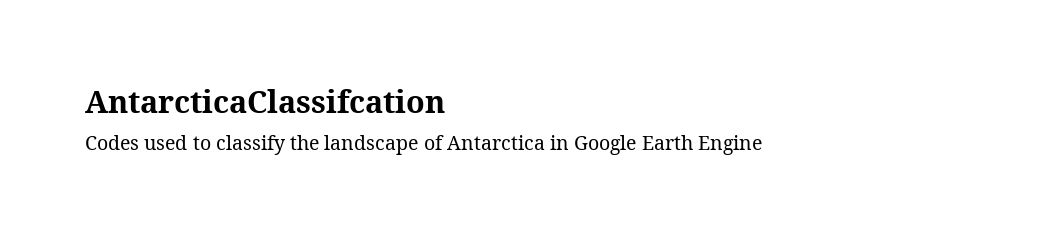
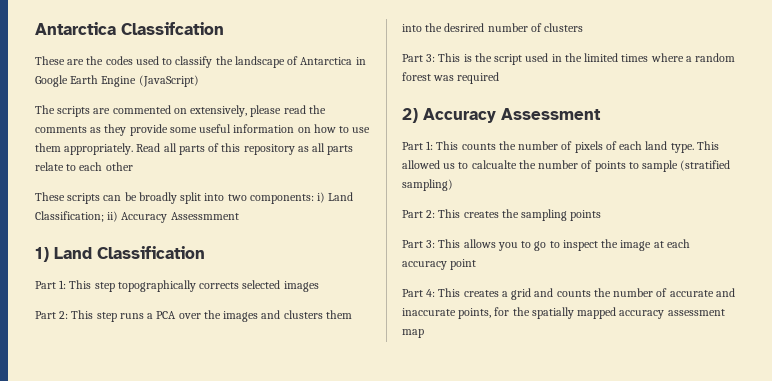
- AntarcticaClassifcation
- Codes used to classify the landscape of Antarctica in Google Earth Engine
+ Antarctica Classifcation
+ These are the codes used to classify the landscape of Antarctica in Google Earth Engine (JavaScript)
+ The scripts are commented on extensively, please read the comments as they provide some useful information on how to use them appropriately. Read all parts of this repository as all parts relate to each other
+ These scripts can be broadly split into two components: i) Land Classification; ii) Accuracy Assessmment
+ 1) Land Classification
+ Part 1: This step topographically corrects selected images
+ Part 2: This step runs a PCA over the images and clusters them into the desrired number of clusters
+ Part 3: This is the script used in the limited times where a random forest was required
+ 2) Accuracy Assessment
+ Part 1: This counts the number of pixels of each land type. This allowed us to calcualte the number of points to sample (stratified sampling)
+ Part 2: This creates the sampling points
+ Part 3: This allows you to go to inspect the image at each accuracy point
+ Part 4: This creates a grid and counts the number of accurate and inaccurate points, for the spatially mapped accuracy assessment map

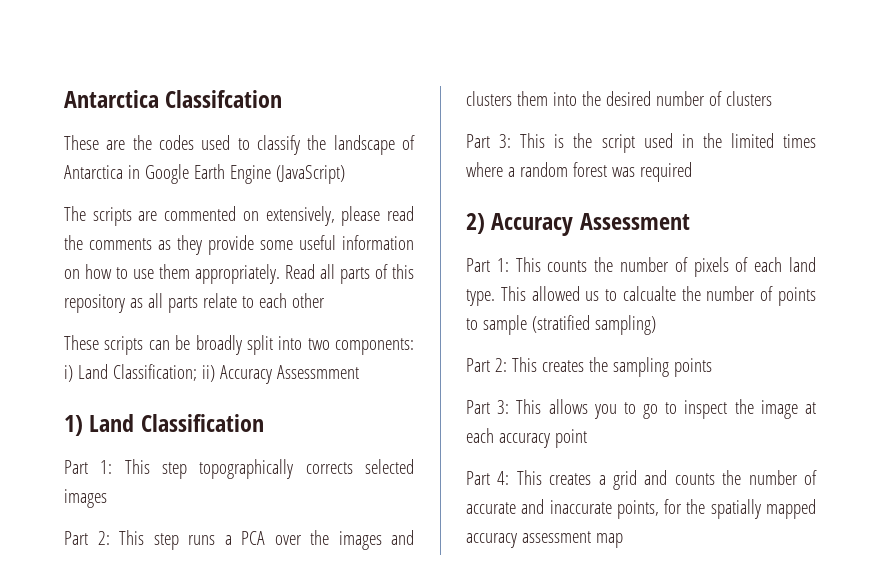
- Part 2: This step runs a PCA over the images and clusters them into the desrired number of clusters
+ Part 2: This step runs a PCA over the images and clusters them into the desired number of clusters

